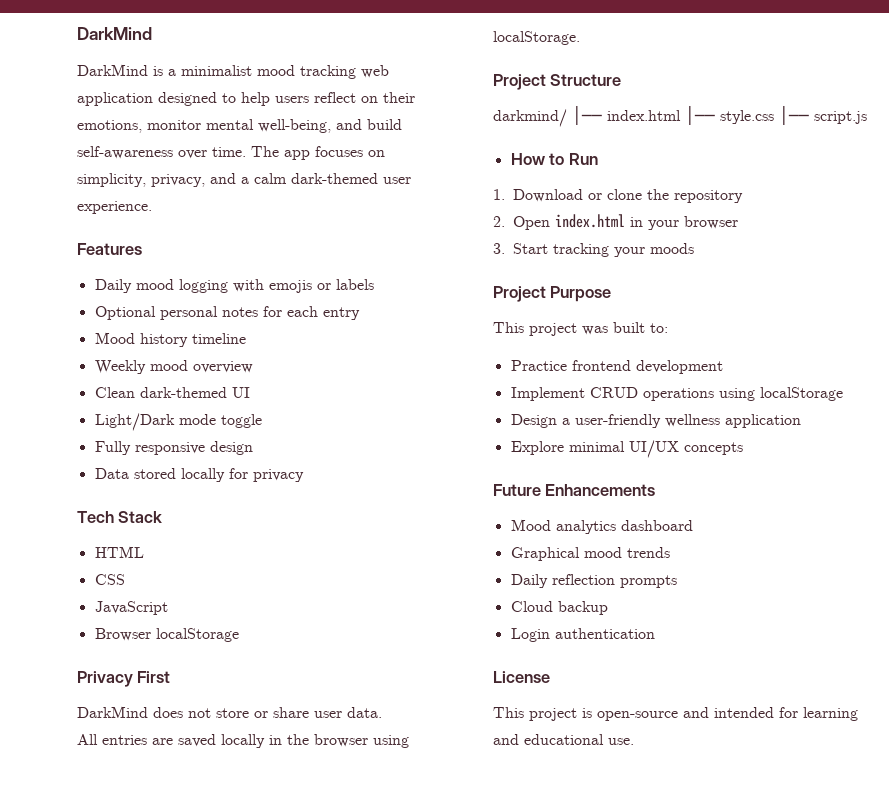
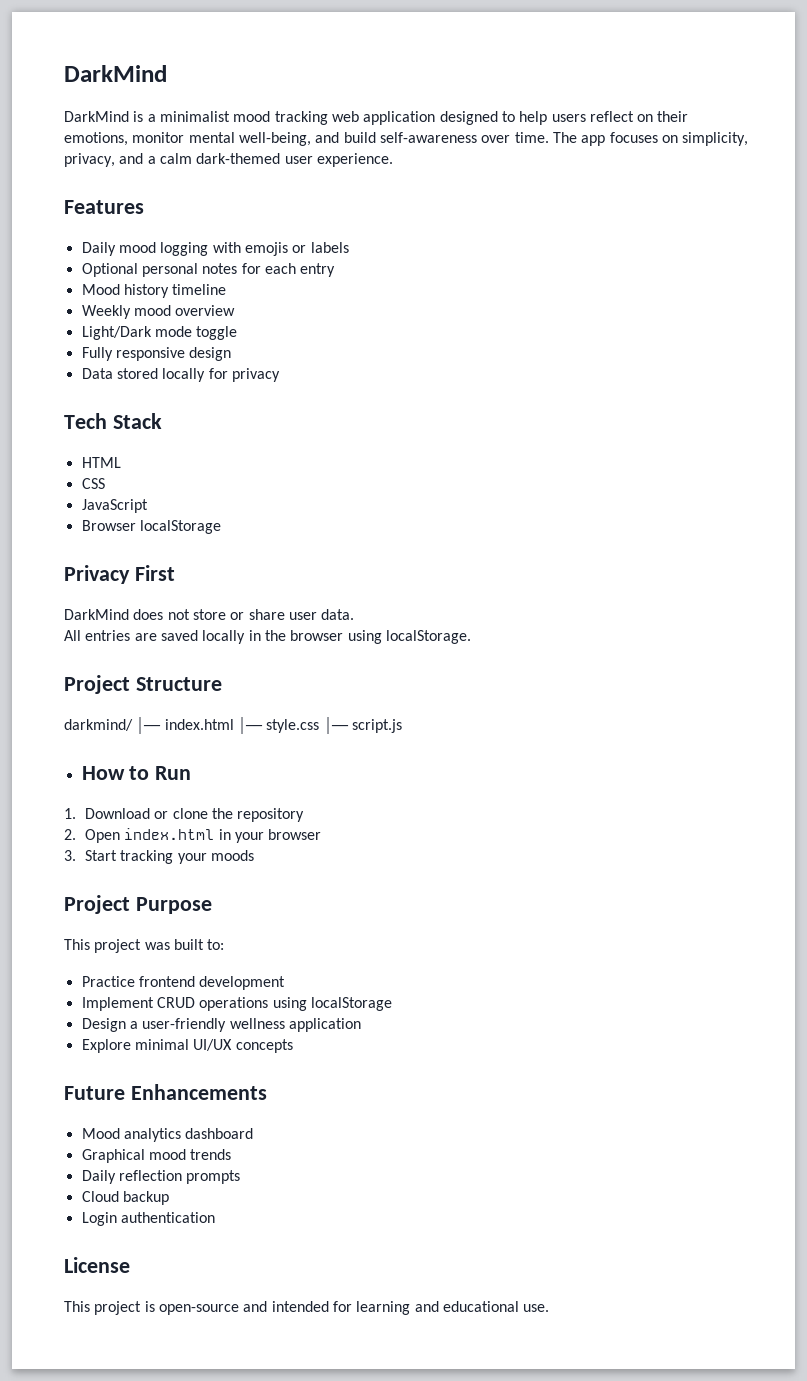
- Clean dark-themed UI

